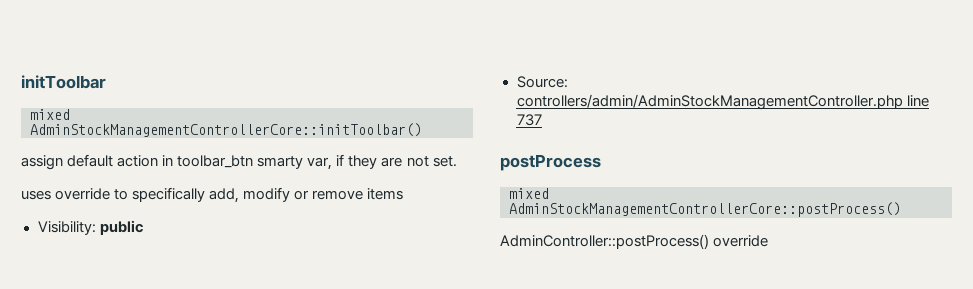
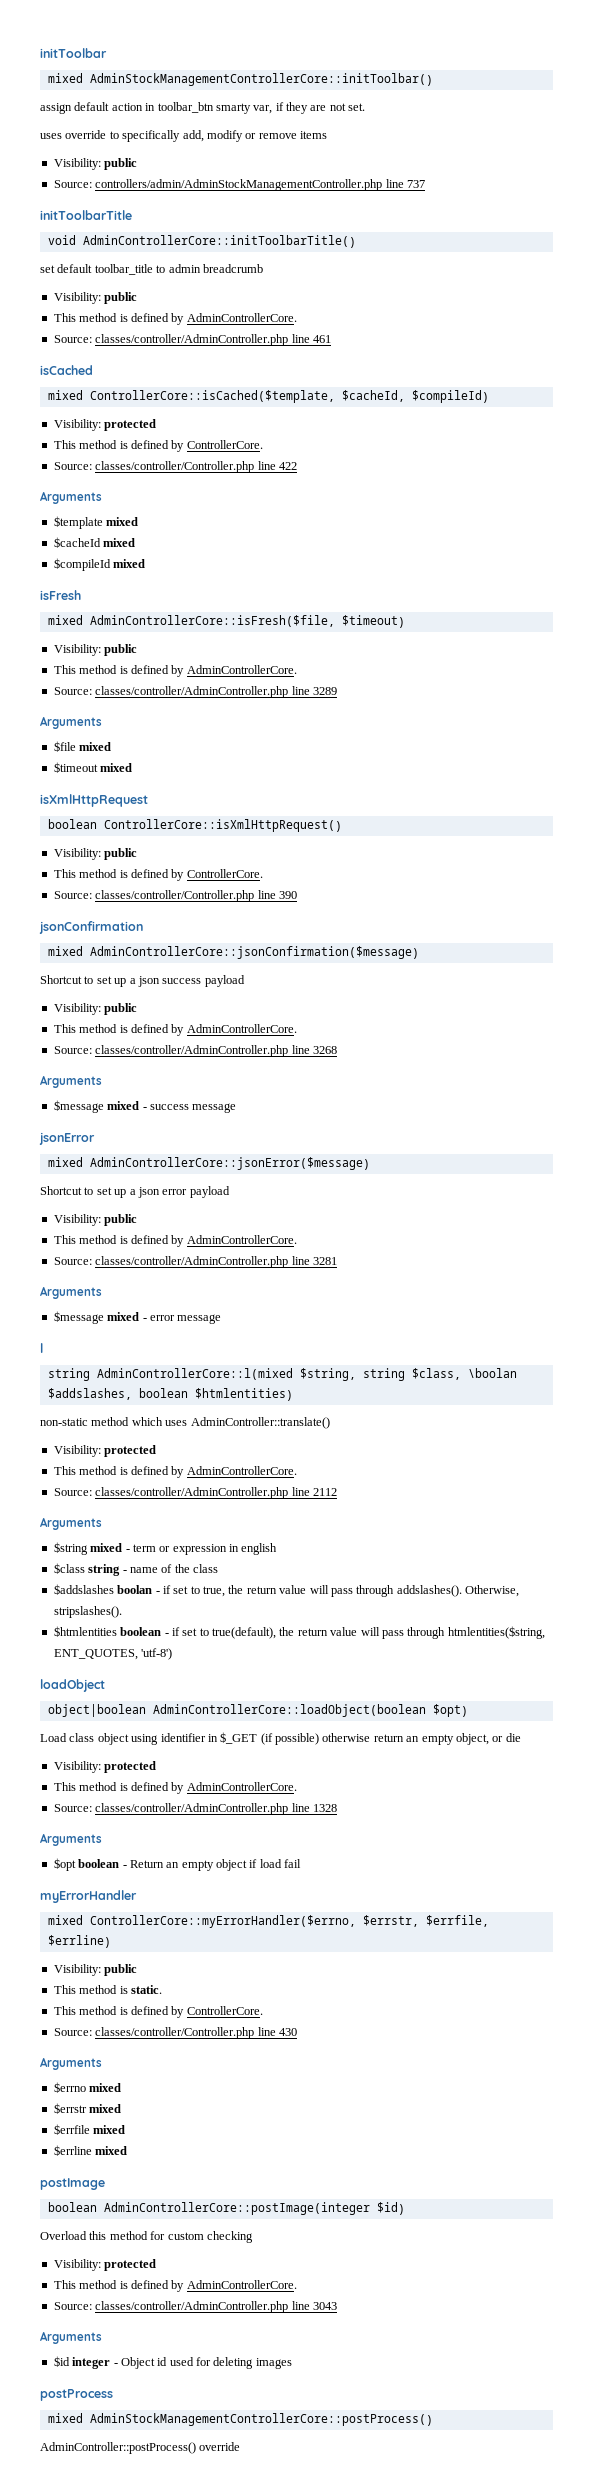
+ initToolbarTitle
+ void AdminControllerCore::initToolbarTitle()
+ set default toolbar_title to admin breadcrumb
+ Visibility: public
+ This method is defined by AdminControllerCore.
+ Source: classes/controller/AdminController.php line 461
+ isCached
+ mixed ControllerCore::isCached($template, $cacheId, $compileId)
+ Visibility: protected
+ This method is defined by ControllerCore.
+ Source: classes/controller/Controller.php line 422
+ Arguments
+ $template mixed
+ $cacheId mixed
+ $compileId mixed
+ isFresh
+ mixed AdminControllerCore::isFresh($file, $timeout)
+ Visibility: public
+ This method is defined by AdminControllerCore.
+ Source: classes/controller/AdminController.php line 3289
+ Arguments
+ $file mixed
+ $timeout mixed
+ isXmlHttpRequest
+ boolean ControllerCore::isXmlHttpRequest()
+ Visibility: public
+ This method is defined by ControllerCore.
+ Source: classes/controller/Controller.php line 390
+ jsonConfirmation
+ mixed AdminControllerCore::jsonConfirmation($message)
+ Shortcut to set up a json success payload
+ Visibility: public
+ This method is defined by AdminControllerCore.
+ Source: classes/controller/AdminController.php line 3268
+ Arguments
+ $message mixed - success message
+ jsonError
+ mixed AdminControllerCore::jsonError($message)
+ Shortcut to set up a json error payload
+ Visibility: public
+ This method is defined by AdminControllerCore.
+ Source: classes/controller/AdminController.php line 3281
+ Arguments
+ $message mixed - error message
+ l
+ string AdminControllerCore::l(mixed $string, string $class, \boolan $addslashes, boolean $htmlentities)
+ non-static method which uses AdminController::translate()
+ Visibility: protected
+ This method is defined by AdminControllerCore.
+ Source: classes/controller/AdminController.php line 2112
+ Arguments
+ $string mixed - term or expression in english
+ $class string - name of the class
+ $addslashes boolan - if set to true, the return value will pass through addslashes(). Otherwise, stripslashes().
+ $htmlentities boolean - if set to true(default), the return value will pass through htmlentities($string, ENT_QUOTES, 'utf-8')
+ loadObject
+ object|boolean AdminControllerCore::loadObject(boolean $opt)
+ Load class object using identifier in $_GET (if possible) otherwise return an empty object, or die
+ Visibility: protected
+ This method is defined by AdminControllerCore.
+ Source: classes/controller/AdminController.php line 1328
+ Arguments
+ $opt boolean - Return an empty object if load fail
+ myErrorHandler
+ mixed ControllerCore::myErrorHandler($errno, $errstr, $errfile, $errline)
+ Visibility: public
+ This method is static.
+ This method is defined by ControllerCore.
+ Source: classes/controller/Controller.php line 430
+ Arguments
+ $errno mixed
+ $errstr mixed
+ $errfile mixed
+ $errline mixed
+ postImage
+ boolean AdminControllerCore::postImage(integer $id)
+ Overload this method for custom checking
+ Visibility: protected
+ This method is defined by AdminControllerCore.
+ Source: classes/controller/AdminController.php line 3043
+ Arguments
+ $id integer - Object id used for deleting images

